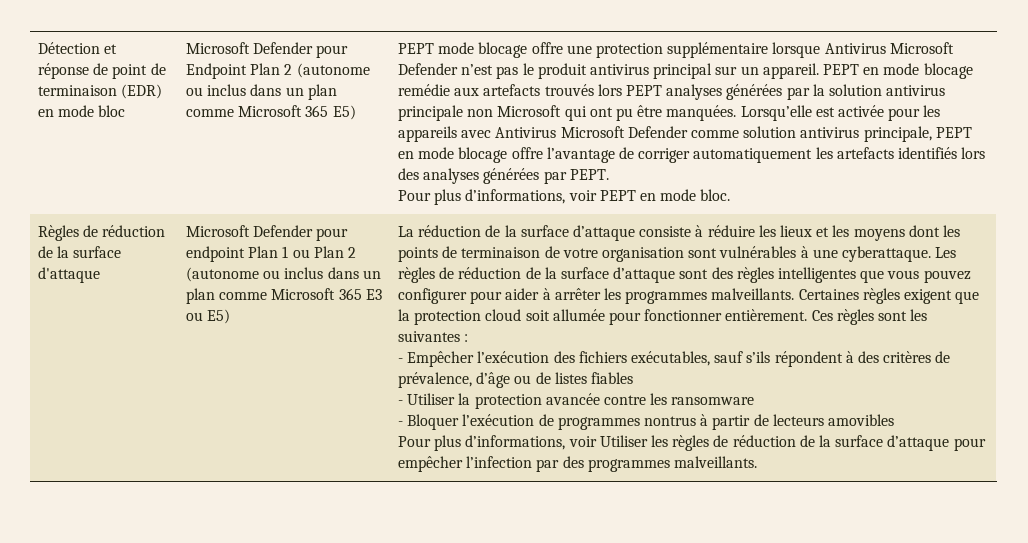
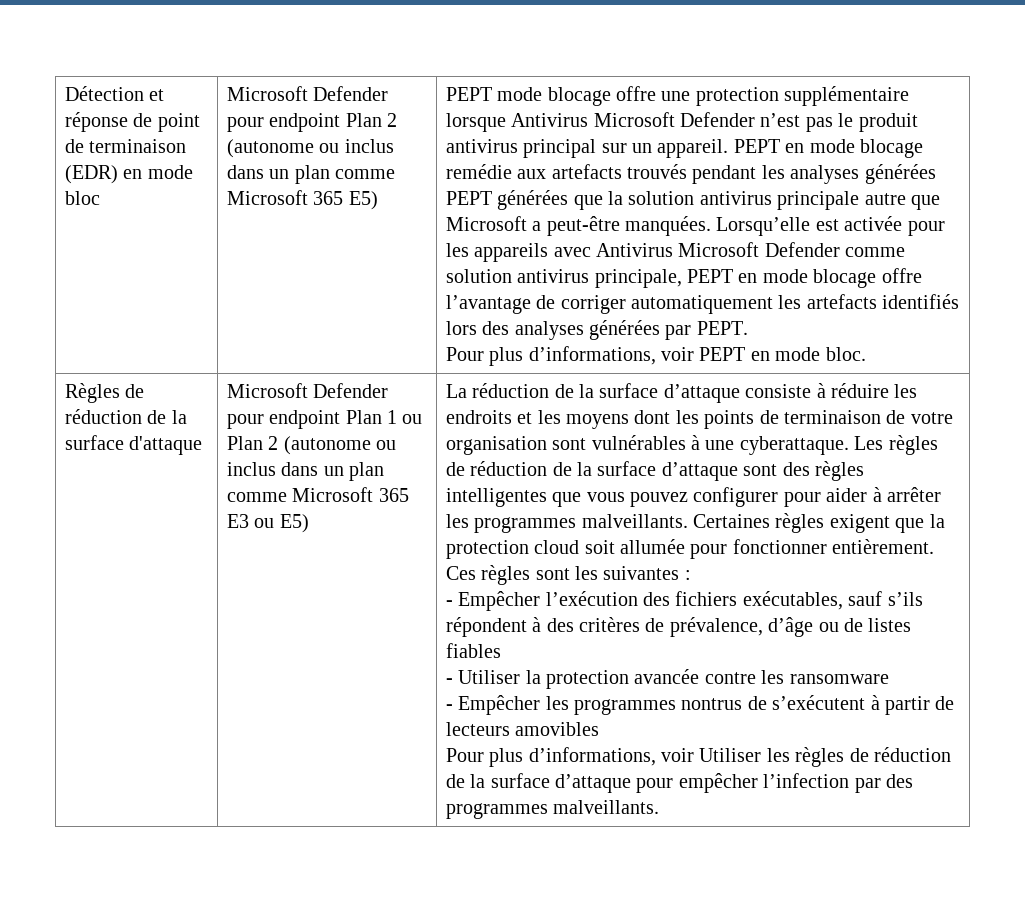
- Microsoft Defender pour Endpoint Plan 2 (autonome ou inclus dans un plan comme Microsoft 365 E5)
+ Microsoft Defender pour endpoint Plan 2 (autonome ou inclus dans un plan comme Microsoft 365 E5)
- PEPT en mode blocage remédie aux artefacts trouvés lors PEPT analyses générées par la solution antivirus principale non Microsoft qui ont pu être manquées.
+ PEPT en mode blocage remédie aux artefacts trouvés pendant les analyses générées PEPT générées que la solution antivirus principale autre que Microsoft a peut-être manquées.
- La réduction de la surface d’attaque consiste à réduire les lieux et les moyens dont les points de terminaison de votre organisation sont vulnérables à une cyberattaque.
+ La réduction de la surface d’attaque consiste à réduire les endroits et les moyens dont les points de terminaison de votre organisation sont vulnérables à une cyberattaque.
- - Bloquer l’exécution de programmes nontrus à partir de lecteurs amovibles
+ - Empêcher les programmes nontrus de s’exécutent à partir de lecteurs amovibles

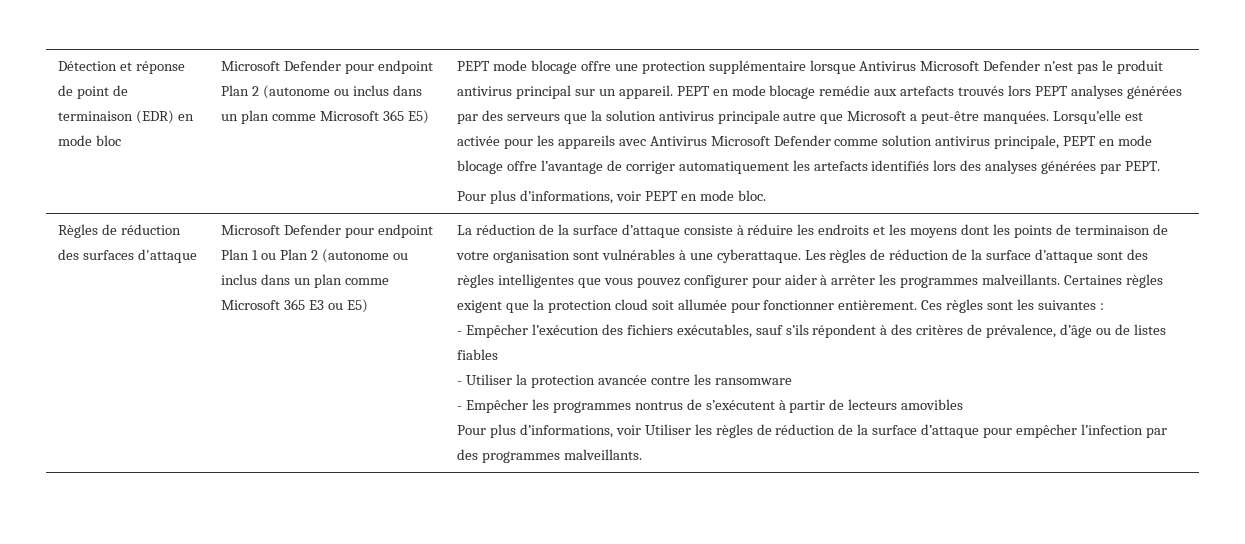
- PEPT en mode blocage remédie aux artefacts trouvés pendant les analyses générées PEPT générées que la solution antivirus principale autre que Microsoft a peut-être manquées.
+ PEPT en mode blocage remédie aux artefacts trouvés lors PEPT analyses générées par des serveurs que la solution antivirus principale autre que Microsoft a peut-être manquées.
- Règles de réduction de la surface d'attaque
+ Règles de réduction des surfaces d'attaque

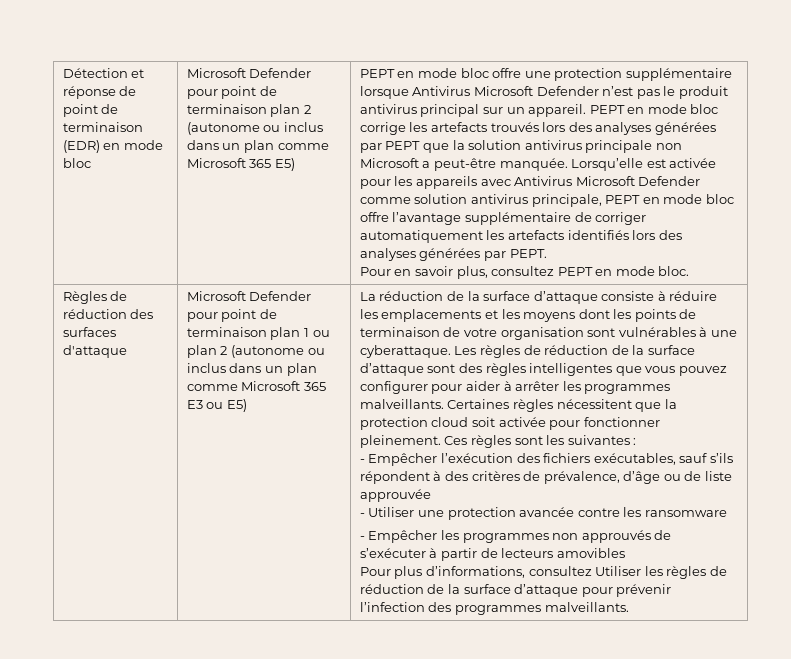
- Microsoft Defender pour endpoint Plan 2 (autonome ou inclus dans un plan comme Microsoft 365 E5)
+ Microsoft Defender pour point de terminaison plan 2 (autonome ou inclus dans un plan comme Microsoft 365 E5)
- PEPT mode blocage offre une protection supplémentaire lorsque Antivirus Microsoft Defender n’est pas le produit antivirus principal sur un appareil.
+ PEPT en mode bloc offre une protection supplémentaire lorsque Antivirus Microsoft Defender n’est pas le produit antivirus principal sur un appareil.
- PEPT en mode blocage remédie aux artefacts trouvés lors PEPT analyses générées par des serveurs que la solution antivirus principale autre que Microsoft a peut-être manquées.
+ PEPT en mode bloc corrige les artefacts trouvés lors des analyses générées par PEPT que la solution antivirus principale non Microsoft a peut-être manquée.
- Lorsqu’elle est activée pour les appareils avec Antivirus Microsoft Defender comme solution antivirus principale, PEPT en mode blocage offre l’avantage de corriger automatiquement les artefacts identifiés lors des analyses générées par PEPT.
+ Lorsqu’elle est activée pour les appareils avec Antivirus Microsoft Defender comme solution antivirus principale, PEPT en mode bloc offre l’avantage supplémentaire de corriger automatiquement les artefacts identifiés lors des analyses générées par PEPT.
- Pour plus d’informations, voir PEPT en mode bloc.
+ Pour en savoir plus, consultez PEPT en mode bloc.
- Microsoft Defender pour endpoint Plan 1 ou Plan 2 (autonome ou inclus dans un plan comme Microsoft 365 E3 ou E5)
+ Microsoft Defender pour point de terminaison plan 1 ou plan 2 (autonome ou inclus dans un plan comme Microsoft 365 E3 ou E5)
- La réduction de la surface d’attaque consiste à réduire les endroits et les moyens dont les points de terminaison de votre organisation sont vulnérables à une cyberattaque.
+ La réduction de la surface d’attaque consiste à réduire les emplacements et les moyens dont les points de terminaison de votre organisation sont vulnérables à une cyberattaque.
- Certaines règles exigent que la protection cloud soit allumée pour fonctionner entièrement.
+ Certaines règles nécessitent que la protection cloud soit activée pour fonctionner pleinement.
- - Empêcher l’exécution des fichiers exécutables, sauf s’ils répondent à des critères de prévalence, d’âge ou de listes fiables
+ - Empêcher l’exécution des fichiers exécutables, sauf s’ils répondent à des critères de prévalence, d’âge ou de liste approuvée
- - Utiliser la protection avancée contre les ransomware
+ - Utiliser une protection avancée contre les ransomware
- - Empêcher les programmes nontrus de s’exécutent à partir de lecteurs amovibles
+ - Empêcher les programmes non approuvés de s’exécuter à partir de lecteurs amovibles
- Pour plus d’informations, voir Utiliser les règles de réduction de la surface d’attaque pour empêcher l’infection par des programmes malveillants.
+ Pour plus d’informations, consultez Utiliser les règles de réduction de la surface d’attaque pour prévenir l’infection des programmes malveillants.

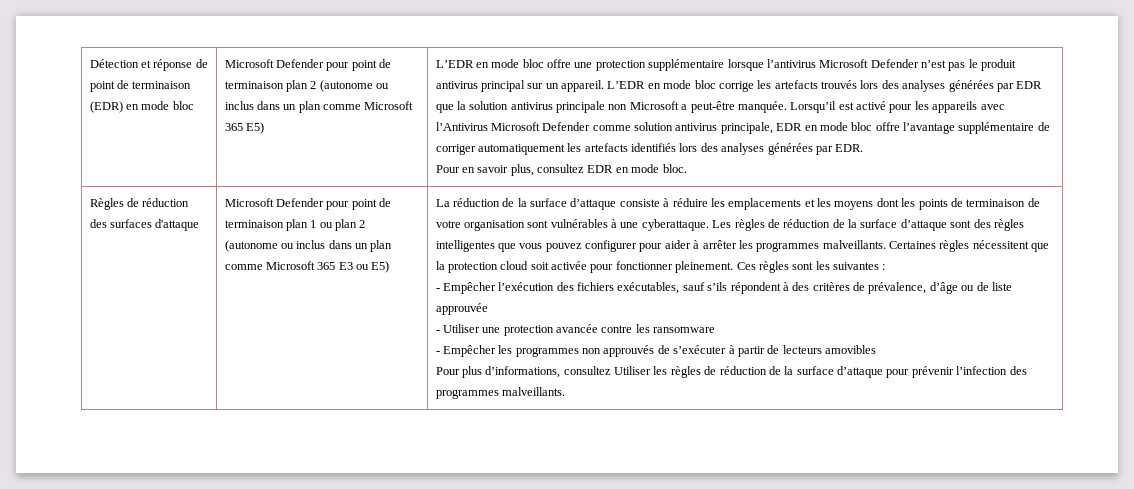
- PEPT en mode bloc offre une protection supplémentaire lorsque Antivirus Microsoft Defender n’est pas le produit antivirus principal sur un appareil.
+ L’EDR en mode bloc offre une protection supplémentaire lorsque l’antivirus Microsoft Defender n’est pas le produit antivirus principal sur un appareil.
- PEPT en mode bloc corrige les artefacts trouvés lors des analyses générées par PEPT que la solution antivirus principale non Microsoft a peut-être manquée.
+ L’EDR en mode bloc corrige les artefacts trouvés lors des analyses générées par EDR que la solution antivirus principale non Microsoft a peut-être manquée.
- Lorsqu’elle est activée pour les appareils avec Antivirus Microsoft Defender comme solution antivirus principale, PEPT en mode bloc offre l’avantage supplémentaire de corriger automatiquement les artefacts identifiés lors des analyses générées par PEPT.
+ Lorsqu’il est activé pour les appareils avec l’Antivirus Microsoft Defender comme solution antivirus principale, EDR en mode bloc offre l’avantage supplémentaire de corriger automatiquement les artefacts identifiés lors des analyses générées par EDR.
- Pour en savoir plus, consultez PEPT en mode bloc.
+ Pour en savoir plus, consultez EDR en mode bloc.

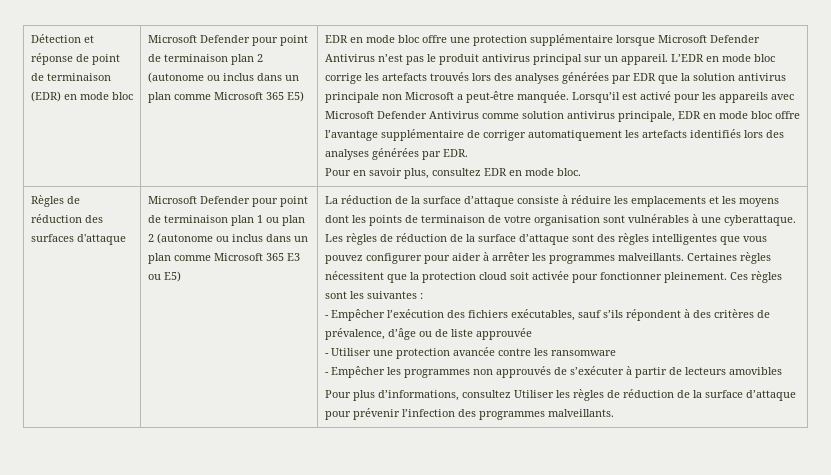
- L’EDR en mode bloc offre une protection supplémentaire lorsque l’antivirus Microsoft Defender n’est pas le produit antivirus principal sur un appareil.
+ EDR en mode bloc offre une protection supplémentaire lorsque Microsoft Defender Antivirus n’est pas le produit antivirus principal sur un appareil.
- Lorsqu’il est activé pour les appareils avec l’Antivirus Microsoft Defender comme solution antivirus principale, EDR en mode bloc offre l’avantage supplémentaire de corriger automatiquement les artefacts identifiés lors des analyses générées par EDR.
+ Lorsqu’il est activé pour les appareils avec Microsoft Defender Antivirus comme solution antivirus principale, EDR en mode bloc offre l’avantage supplémentaire de corriger automatiquement les artefacts identifiés lors des analyses générées par EDR.

